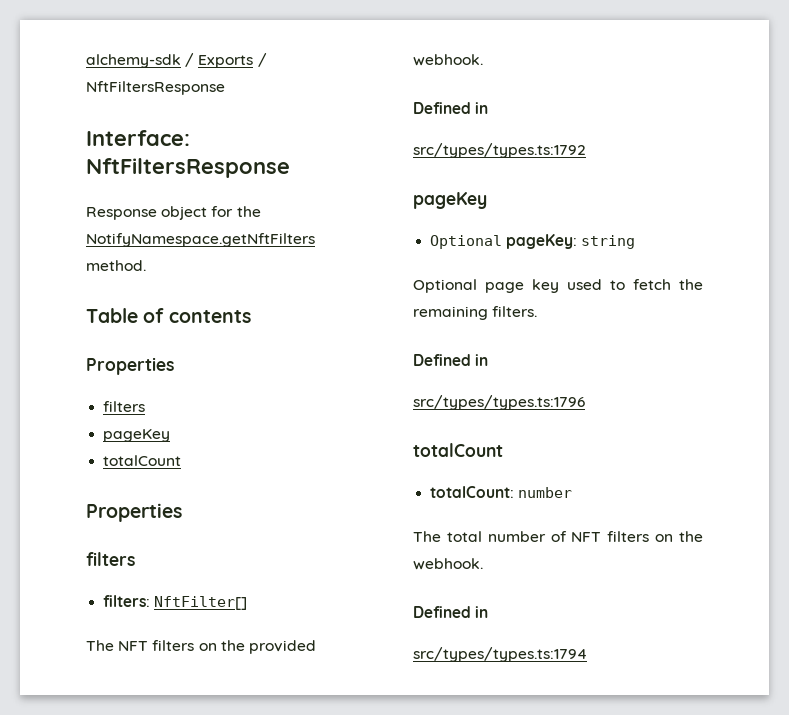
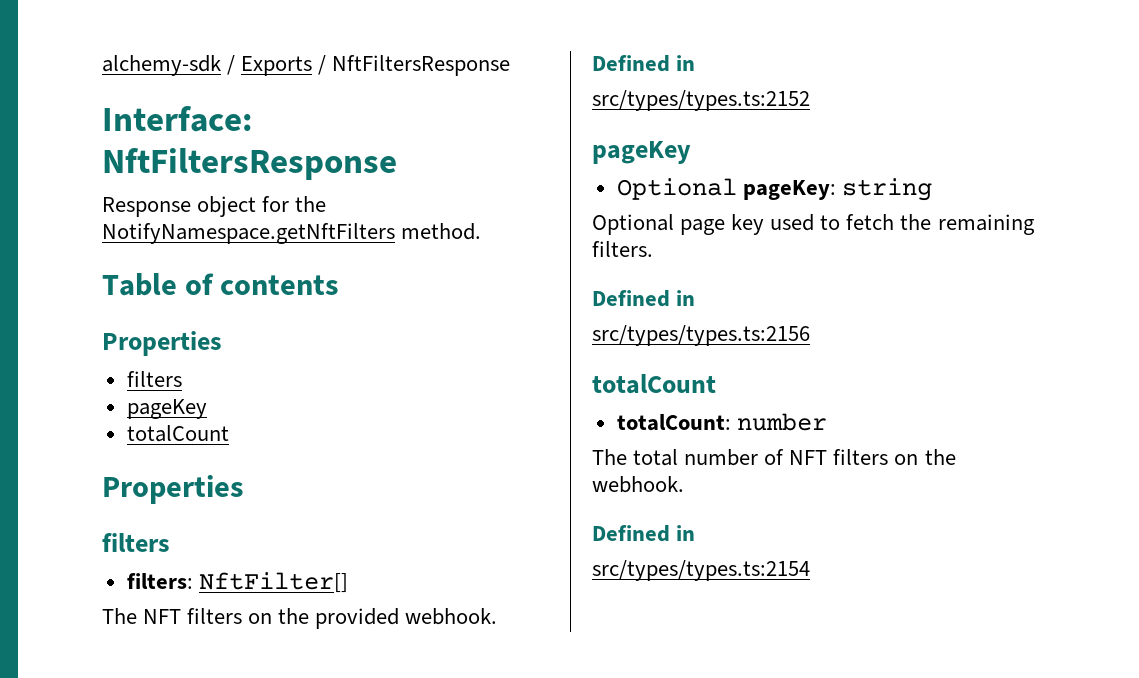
- src/types/types.ts:1792
+ src/types/types.ts:2152
- src/types/types.ts:1796
+ src/types/types.ts:2156
- src/types/types.ts:1794
+ src/types/types.ts:2154

